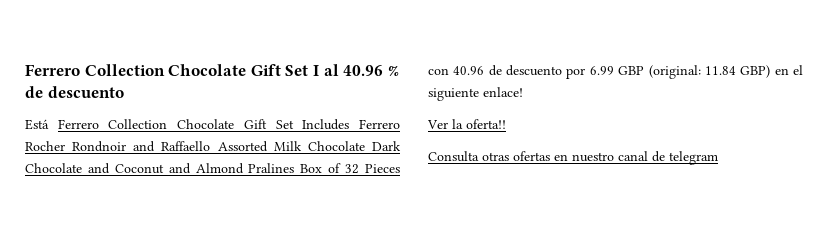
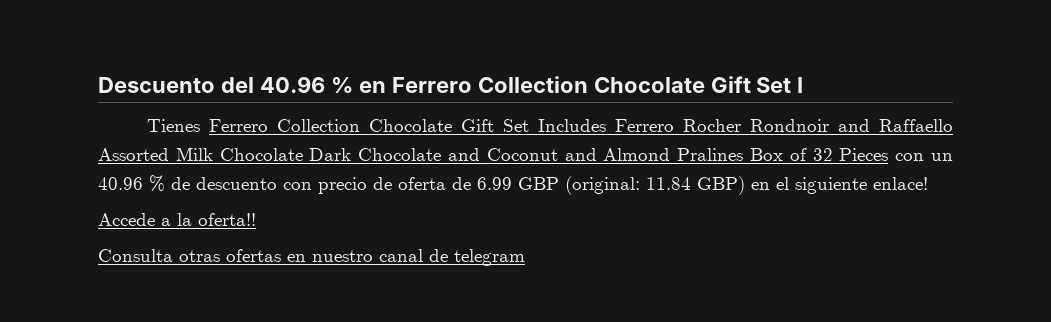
- Ferrero Collection Chocolate Gift Set I al 40.96 % de descuento
- Está Ferrero Collection Chocolate Gift Set Includes Ferrero Rocher Rondnoir and Raffaello Assorted Milk Chocolate Dark Chocolate and Coconut and Almond Pralines Box of 32 Pieces con 40.96 de descuento por 6.99 GBP (original: 11.84 GBP) en el siguiente enlace!
+ Descuento del 40.96 % en Ferrero Collection Chocolate Gift Set I
+ Tienes Ferrero Collection Chocolate Gift Set Includes Ferrero Rocher Rondnoir and Raffaello Assorted Milk Chocolate Dark Chocolate and Coconut and Almond Pralines Box of 32 Pieces con un 40.96 % de descuento con precio de oferta de 6.99 GBP (original: 11.84 GBP) en el siguiente enlace!
- Ver la oferta!!
+ Accede a la oferta!!

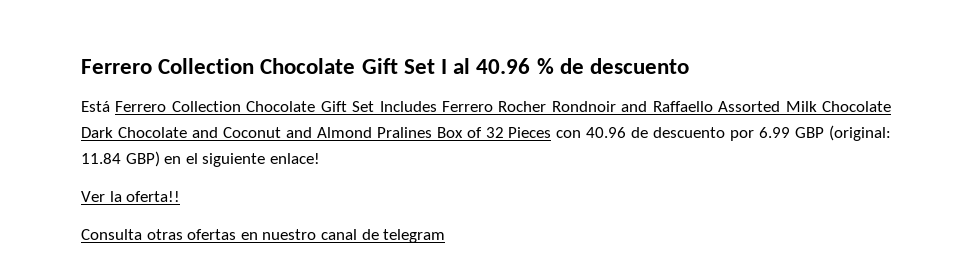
- Descuento del 40.96 % en Ferrero Collection Chocolate Gift Set I
- Tienes Ferrero Collection Chocolate Gift Set Includes Ferrero Rocher Rondnoir and Raffaello Assorted Milk Chocolate Dark Chocolate and Coconut and Almond Pralines Box of 32 Pieces con un 40.96 % de descuento con precio de oferta de 6.99 GBP (original: 11.84 GBP) en el siguiente enlace!
+ Ferrero Collection Chocolate Gift Set I al 40.96 % de descuento
+ Está Ferrero Collection Chocolate Gift Set Includes Ferrero Rocher Rondnoir and Raffaello Assorted Milk Chocolate Dark Chocolate and Coconut and Almond Pralines Box of 32 Pieces con 40.96 de descuento por 6.99 GBP (original: 11.84 GBP) en el siguiente enlace!
- Accede a la oferta!!
+ Ver la oferta!!

